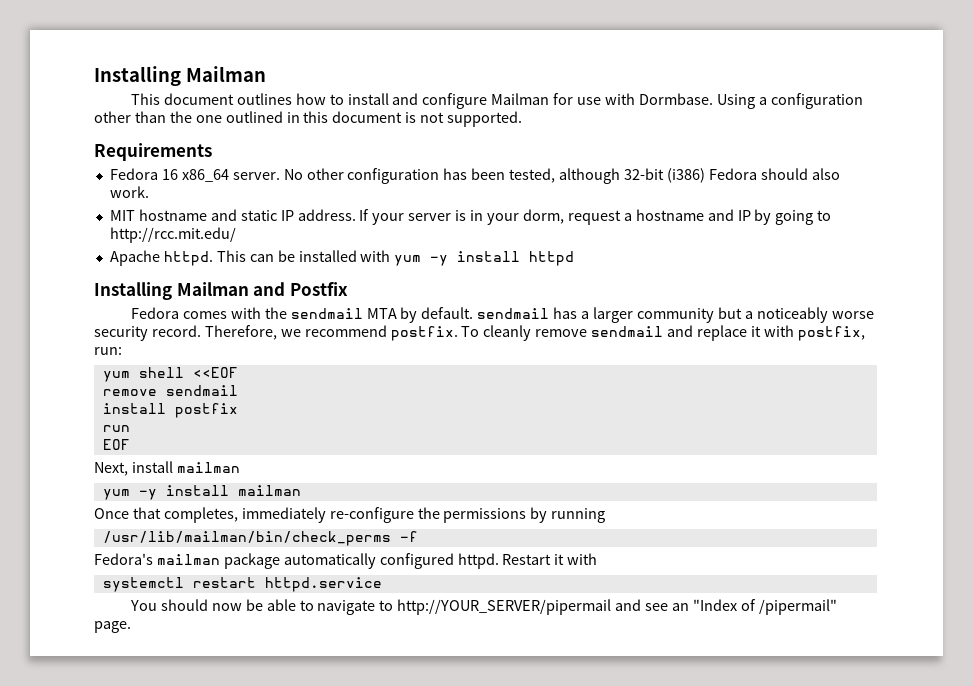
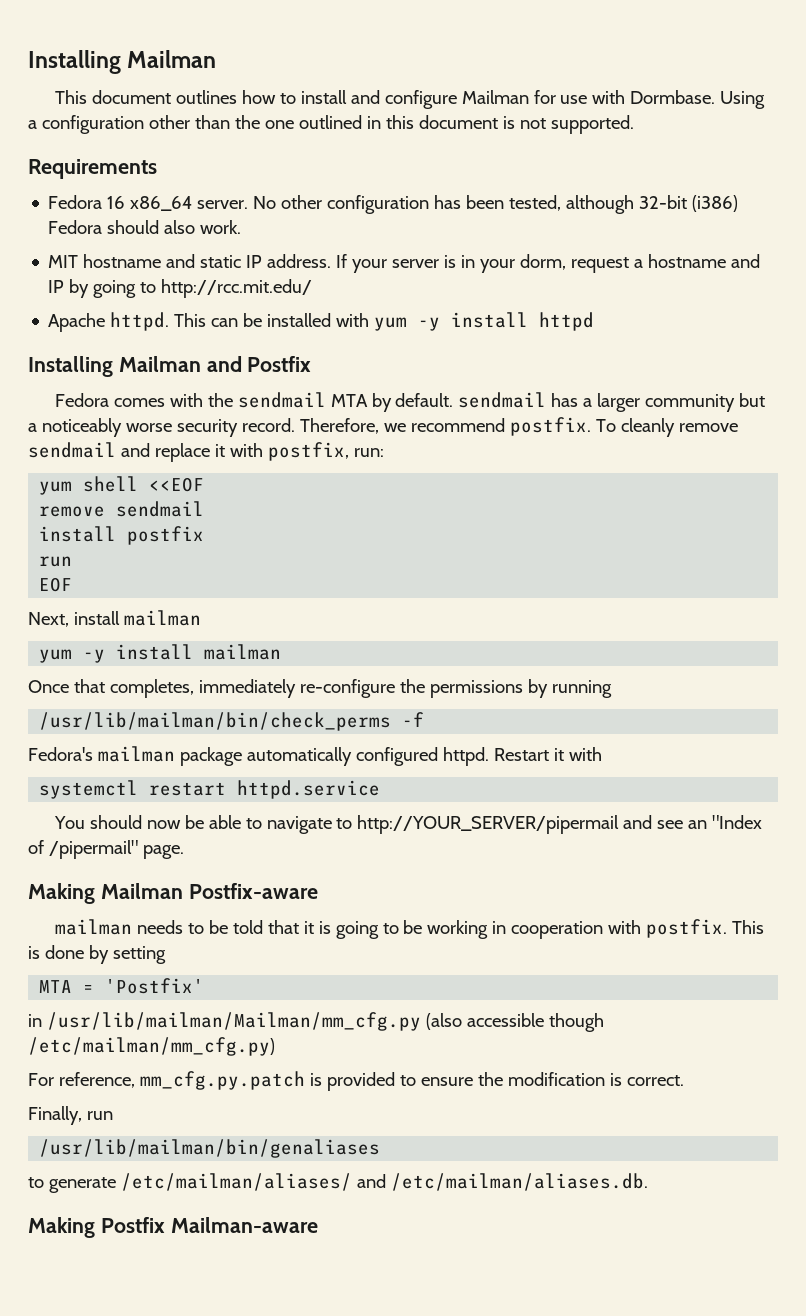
+ Making Mailman Postfix-aware
+ mailman needs to be told that it is going to be working in cooperation with postfix. This is done by setting
+ MTA = 'Postfix'
+ in /usr/lib/mailman/Mailman/mm_cfg.py (also accessible though /etc/mailman/mm_cfg.py)
+ For reference, mm_cfg.py.patch is provided to ensure the modification is correct.
+ Finally, run
+ /usr/lib/mailman/bin/genaliases
+ to generate /etc/mailman/aliases/ and /etc/mailman/aliases.db.
+ Making Postfix Mailman-aware

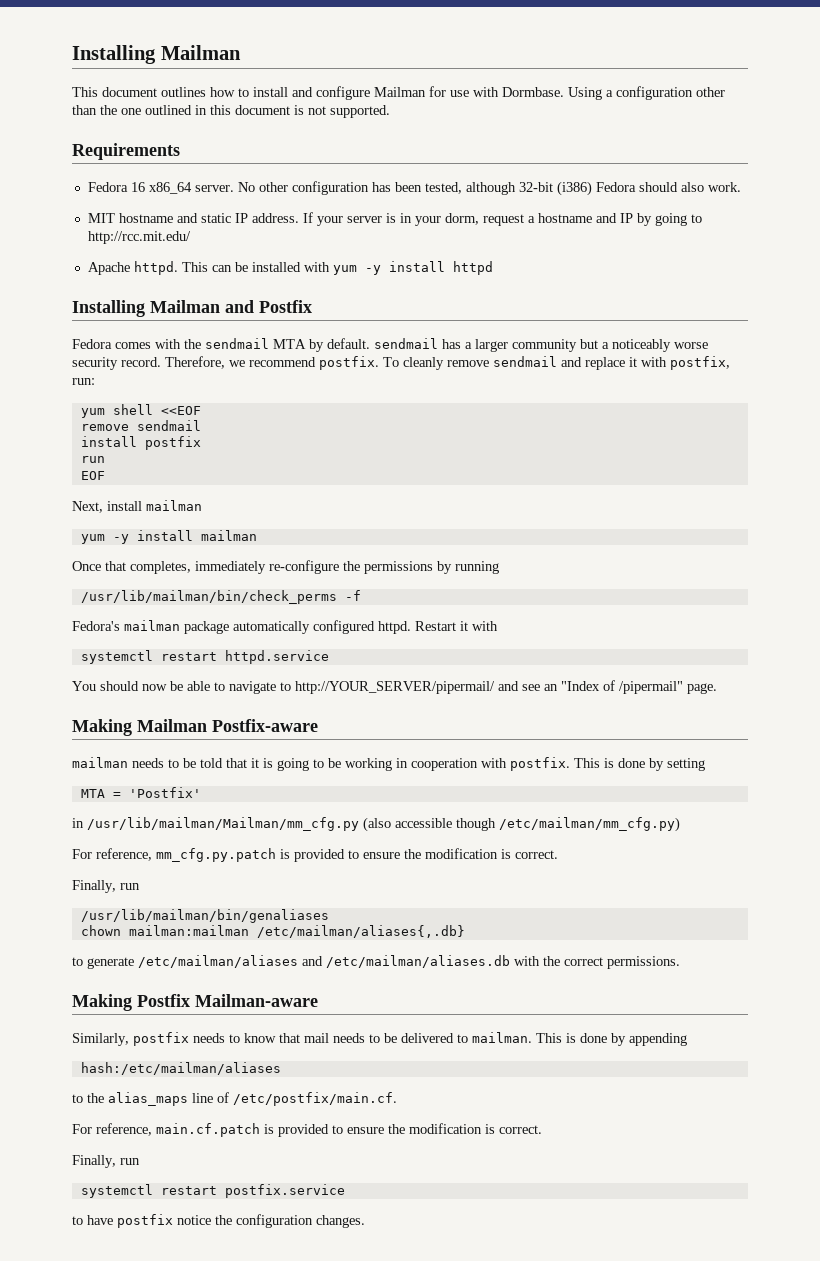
- You should now be able to navigate to http://YOUR_SERVER/pipermail and see an "Index of /pipermail" page.
+ You should now be able to navigate to http://YOUR_SERVER/pipermail/ and see an "Index of /pipermail" page.
+ chown mailman:mailman /etc/mailman/aliases{,.db}
- to generate /etc/mailman/aliases/ and /etc/mailman/aliases.db.
+ to generate /etc/mailman/aliases and /etc/mailman/aliases.db with the correct permissions.
  Making Postfix Mailman-aware
+ Similarly, postfix needs to know that mail needs to be delivered to mailman. This is done by appending
+ hash:/etc/mailman/aliases
+ to the alias_maps line of /etc/postfix/main.cf.
+ For reference, main.cf.patch is provided to ensure the modification is correct.
+ Finally, run
+ systemctl restart postfix.service
+ to have postfix notice the configuration changes.

